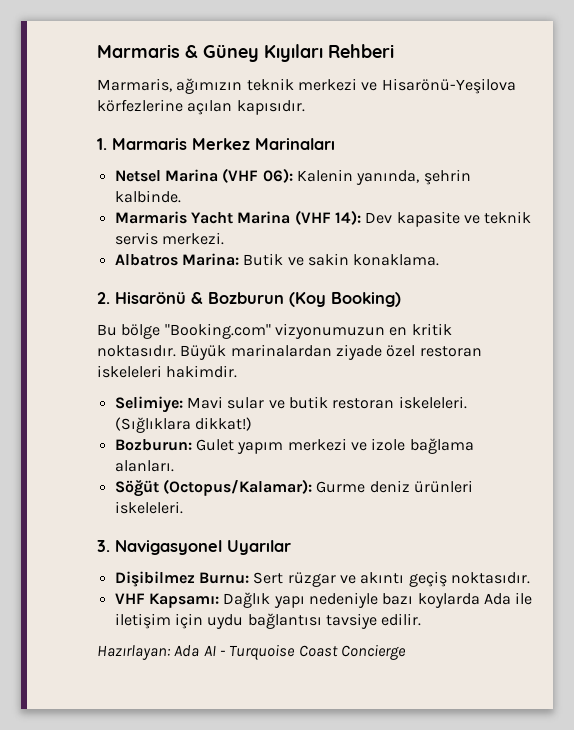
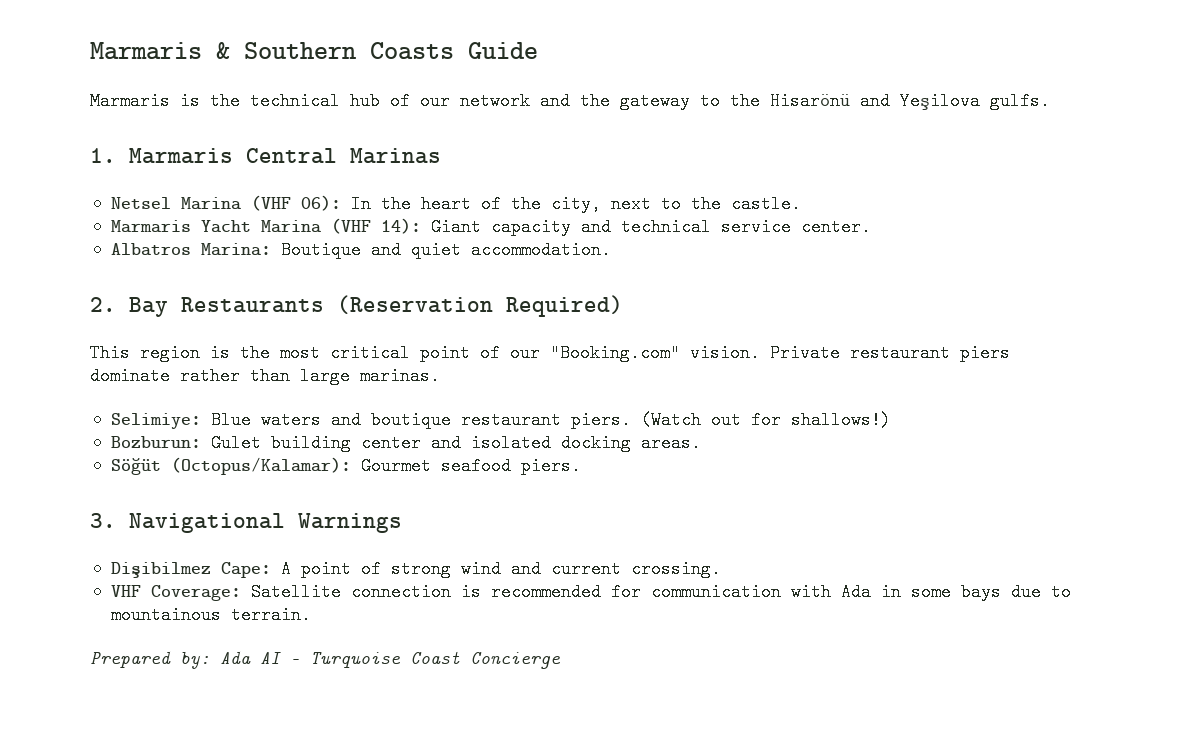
- Marmaris & Güney Kıyıları Rehberi
- Marmaris, ağımızın teknik merkezi ve Hisarönü-Yeşilova körfezlerine açılan kapısıdır.
+ Marmaris & Southern Coasts Guide
+ Marmaris is the technical hub of our network and the gateway to the Hisarönü and Yeşilova gulfs.
- 1. Marmaris Merkez Marinaları
+ 1. Marmaris Central Marinas
- Netsel Marina (VHF 06): Kalenin yanında, şehrin kalbinde.
+ Netsel Marina (VHF 06): In the heart of the city, next to the castle.
- Marmaris Yacht Marina (VHF 14): Dev kapasite ve teknik servis merkezi.
- Albatros Marina: Butik ve sakin konaklama.
- 2. Hisarönü & Bozburun (Koy Booking)
- Bu bölge "Booking.com" vizyonumuzun en kritik noktasıdır. Büyük marinalardan ziyade özel restoran iskeleleri hakimdir.
- Selimiye: Mavi sular ve butik restoran iskeleleri. (Sığlıklara dikkat!)
- Bozburun: Gulet yapım merkezi ve izole bağlama alanları.
- Söğüt (Octopus/Kalamar): Gurme deniz ürünleri iskeleleri.
+ Marmaris Yacht Marina (VHF 14): Giant capacity and technical service center.
+ Albatros Marina: Boutique and quiet accommodation.
+ 2. Bay Restaurants (Reservation Required)
+ This region is the most critical point of our "Booking.com" vision. Private restaurant piers dominate rather than large marinas.
+ Selimiye: Blue waters and boutique restaurant piers. (Watch out for shallows!)
+ Bozburun: Gulet building center and isolated docking areas.
+ Söğüt (Octopus/Kalamar): Gourmet seafood piers.
- 3. Navigasyonel Uyarılar
+ 3. Navigational Warnings
- Dişibilmez Burnu: Sert rüzgar ve akıntı geçiş noktasıdır.
- VHF Kapsamı: Dağlık yapı nedeniyle bazı koylarda Ada ile iletişim için uydu bağlantısı tavsiye edilir.
- Hazırlayan: Ada AI - Turquoise Coast Concierge
+ Dişibilmez Cape: A point of strong wind and current crossing.
+ VHF Coverage: Satellite connection is recommended for communication with Ada in some bays due to mountainous terrain.
+ Prepared by: Ada AI - Turquoise Coast Concierge

